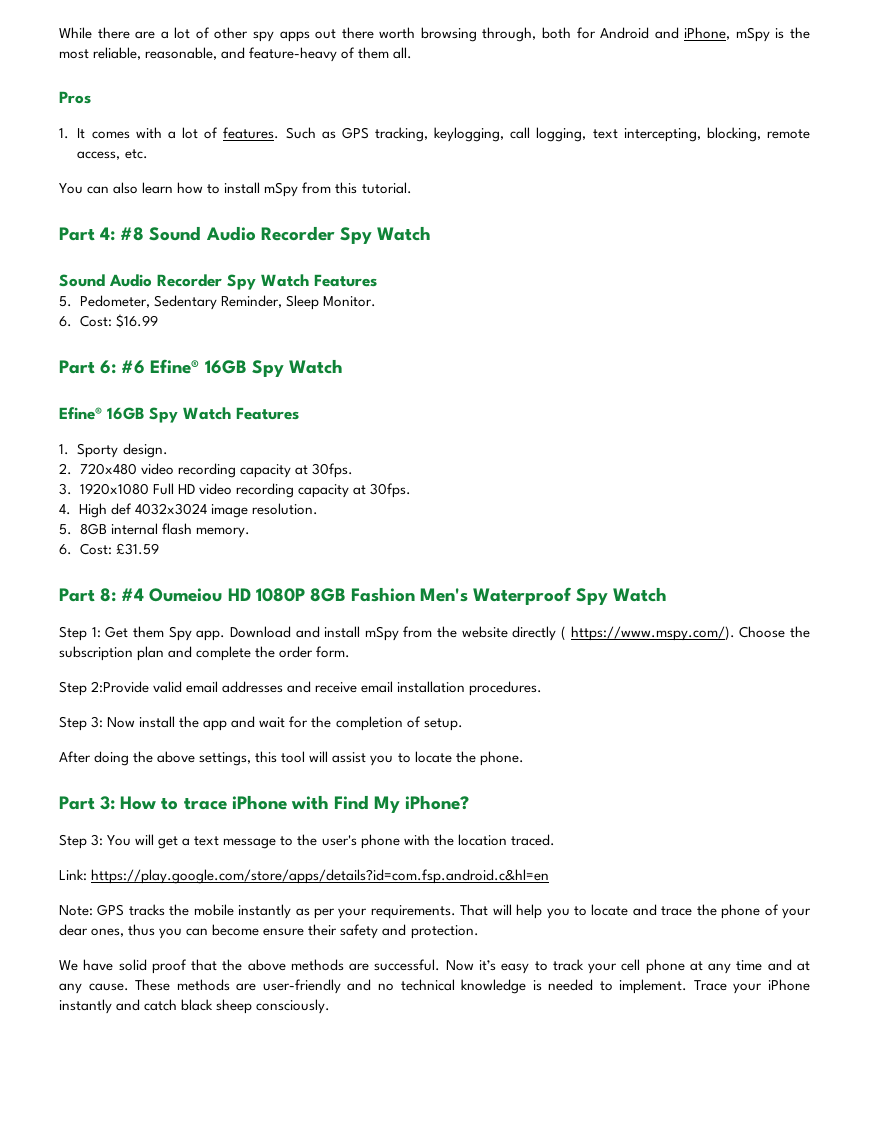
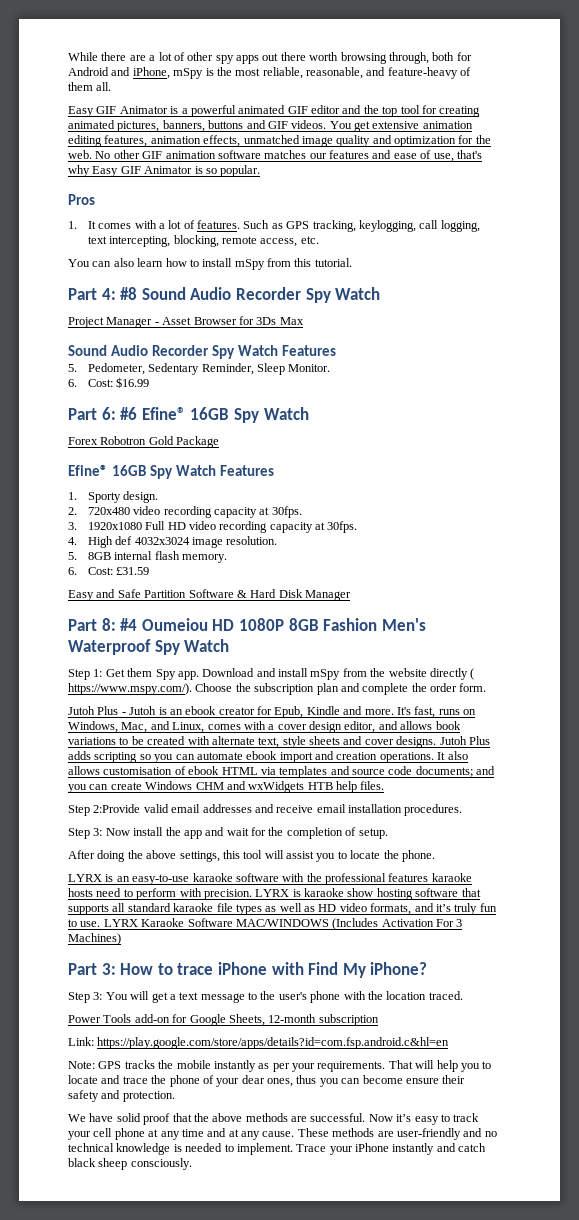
+ Easy GIF Animator is a powerful animated GIF editor and the top tool for creating animated pictures, banners, buttons and GIF videos. You get extensive animation editing features, animation effects, unmatched image quality and optimization for the web. No other GIF animation software matches our features and ease of use, that's why Easy GIF Animator is so popular.
+ Project Manager - Asset Browser for 3Ds Max
+ Forex Robotron Gold Package
+ Easy and Safe Partition Software & Hard Disk Manager
+ Jutoh Plus - Jutoh is an ebook creator for Epub, Kindle and more. It's fast, runs on Windows, Mac, and Linux, comes with a cover design editor, and allows book variations to be created with alternate text, style sheets and cover designs. Jutoh Plus adds scripting so you can automate ebook import and creation operations. It also allows customisation of ebook HTML via templates and source code documents; and you can create Windows CHM and wxWidgets HTB help files.
+ LYRX is an easy-to-use karaoke software with the professional features karaoke hosts need to perform with precision. LYRX is karaoke show hosting software that supports all standard karaoke file types as well as HD video formats, and it’s truly fun to use. LYRX Karaoke Software MAC/WINDOWS (Includes Activation For 3 Machines)
+ Power Tools add-on for Google Sheets, 12-month subscription

